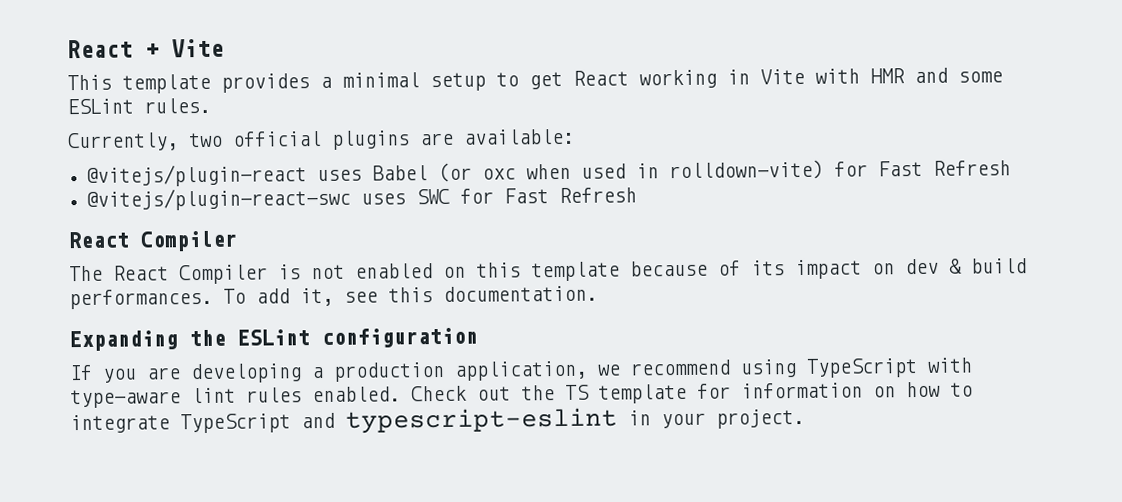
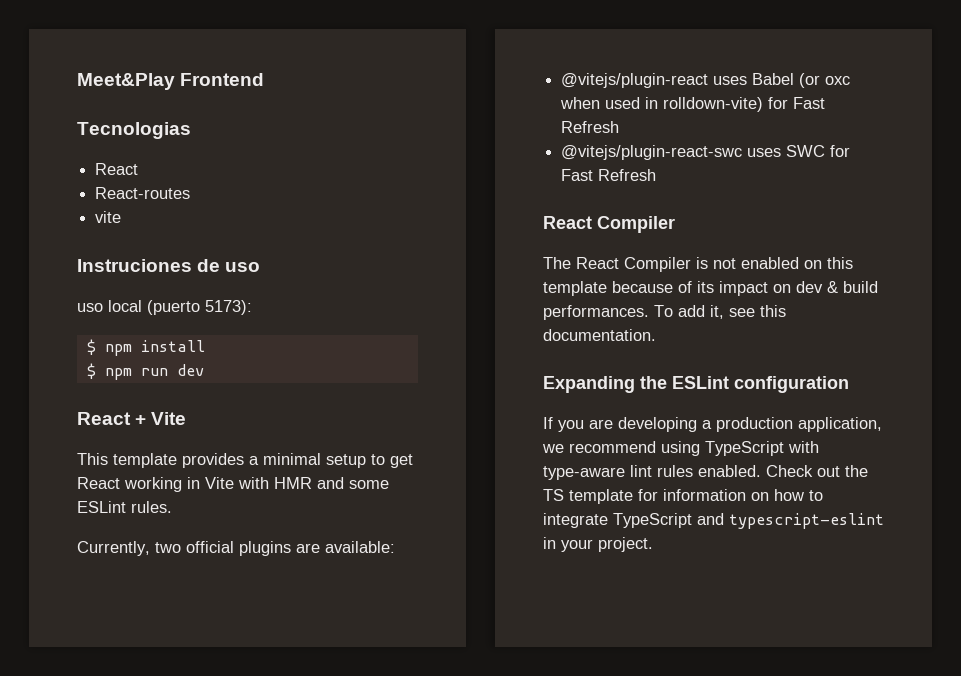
+ Meet&Play Frontend
+ Tecnologias
+ React
+ React-routes
+ vite
+ Instruciones de uso
+ uso local (puerto 5173):
+ $ npm install
+ $ npm run dev

